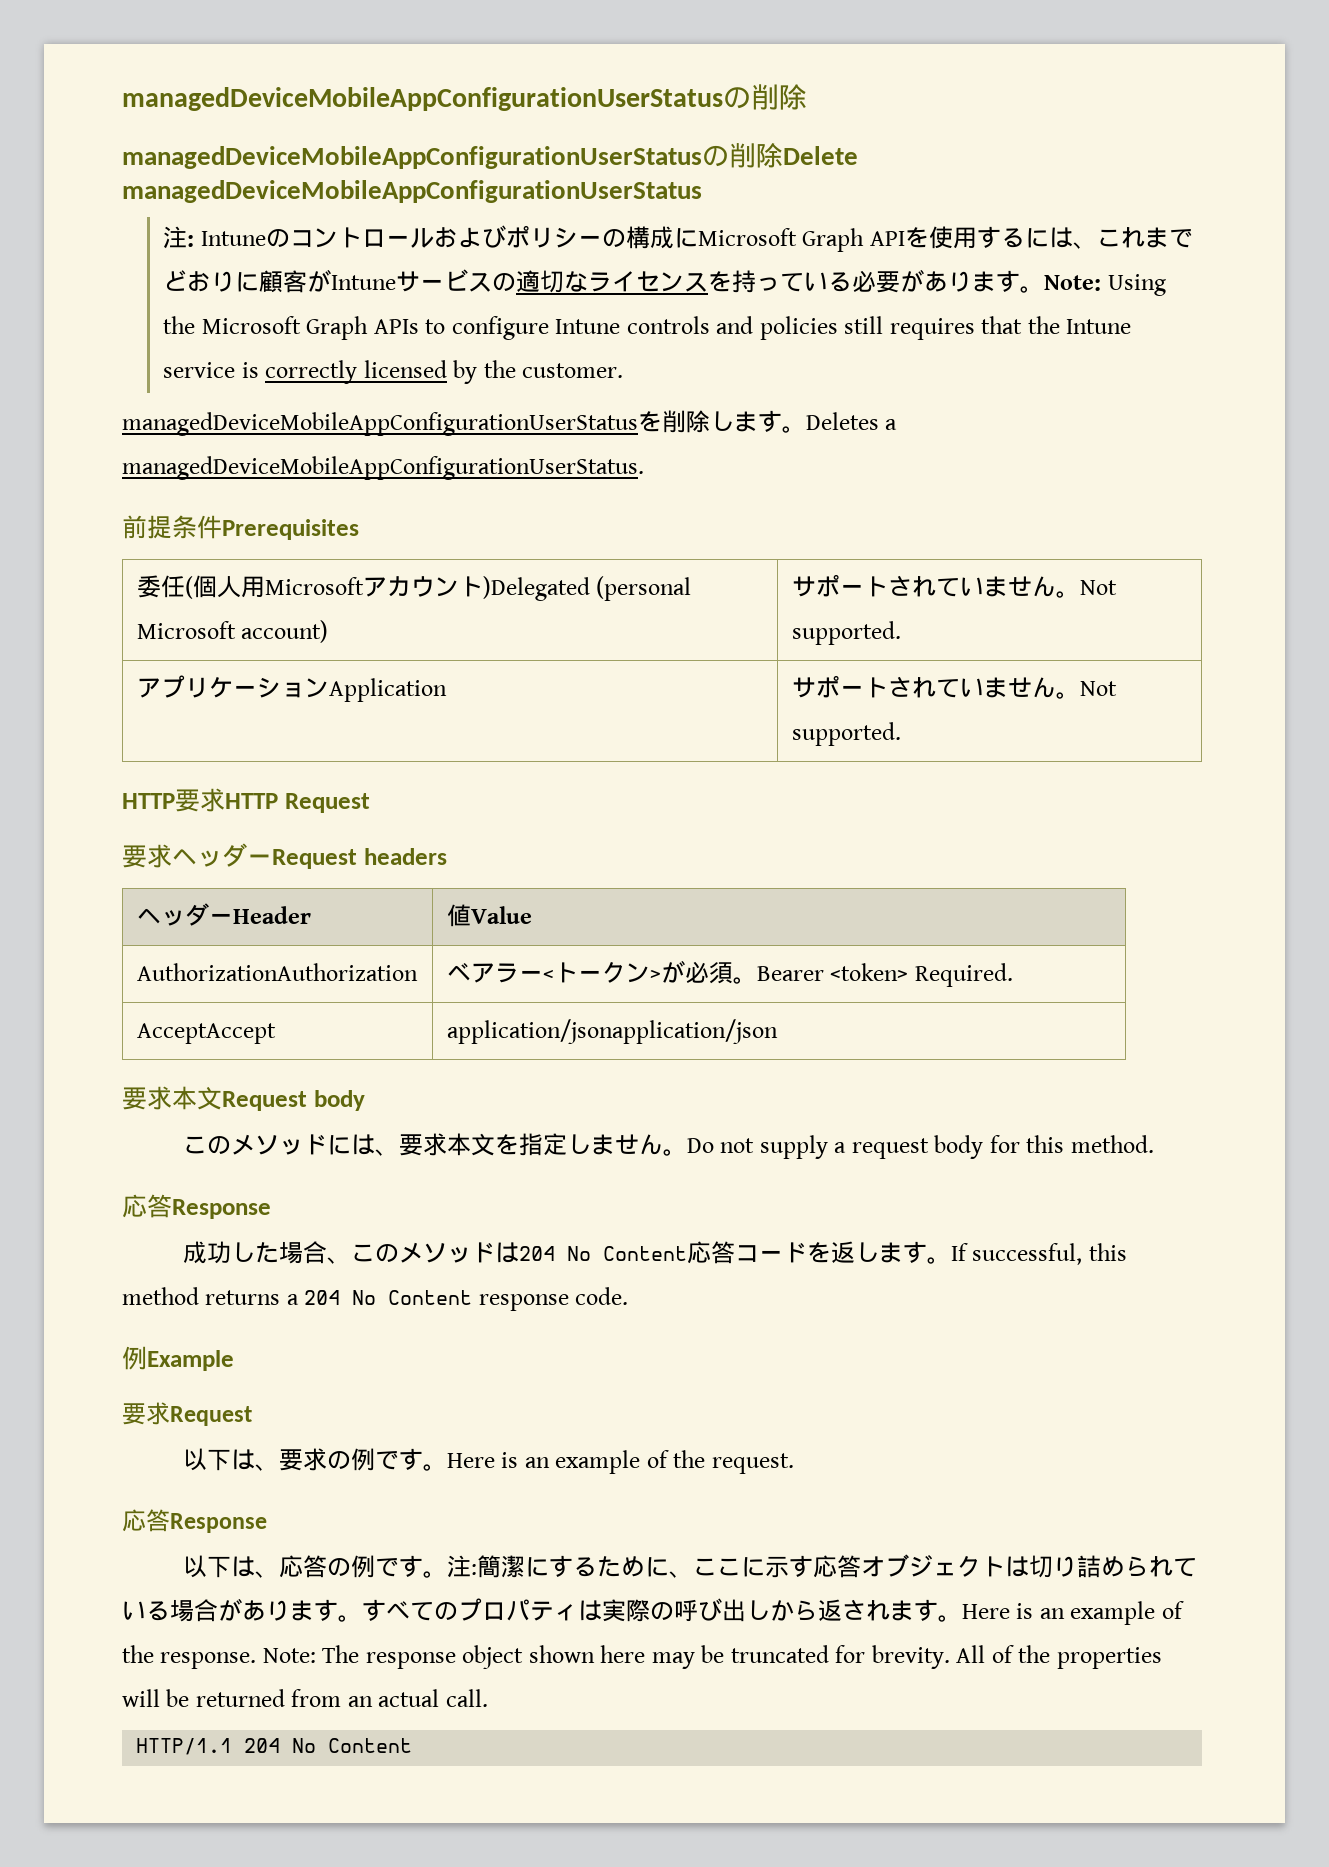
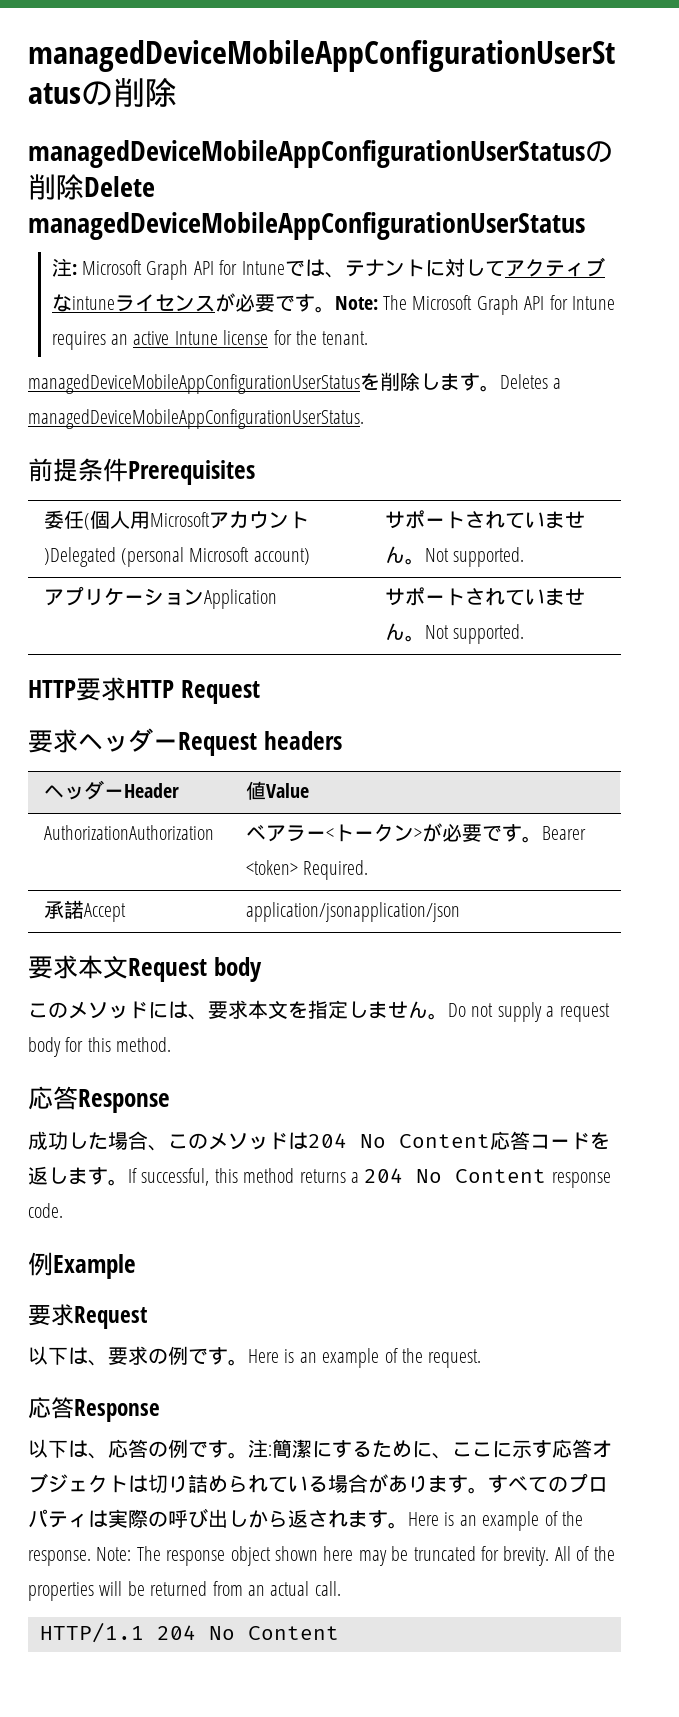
- 注: Intuneのコントロールおよびポリシーの構成にMicrosoft Graph APIを使用するには、これまでどおりに顧客がIntuneサービスの適切なライセンスを持っている必要があります。Note: Using the Microsoft Graph APIs to configure Intune controls and policies still requires that the Intune service is correctly licensed by the customer.
+ 注: Microsoft Graph API for Intuneでは、テナントに対してアクティブなintuneライセンスが必要です。Note: The Microsoft Graph API for Intune requires an active Intune license for the tenant.
- AuthorizationAuthorization | ベアラー<トークン>が必須。Bearer <token> Required.
+ AuthorizationAuthorization | ベアラー<トークン>が必要です。Bearer <token> Required.
- AcceptAccept | application/jsonapplication/json
+ 承諾Accept | application/jsonapplication/json

